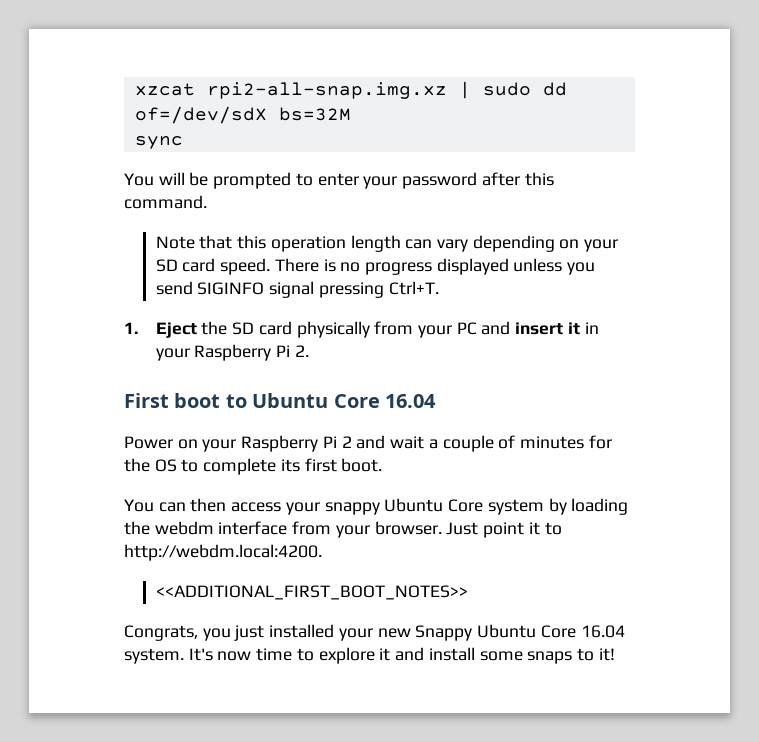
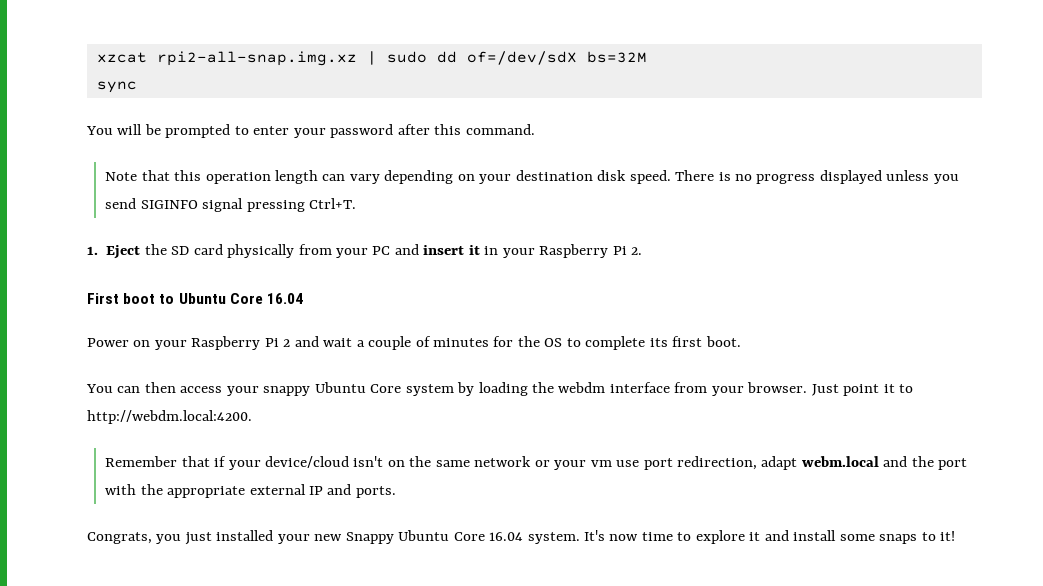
- Note that this operation length can vary depending on your SD card speed.
+ Note that this operation length can vary depending on your destination disk speed.
- <<ADDITIONAL_FIRST_BOOT_NOTES>>
+ Remember that if your device/cloud isn't on the same network or your vm use port redirection, adapt webm.local and the port with the appropriate external IP and ports.

